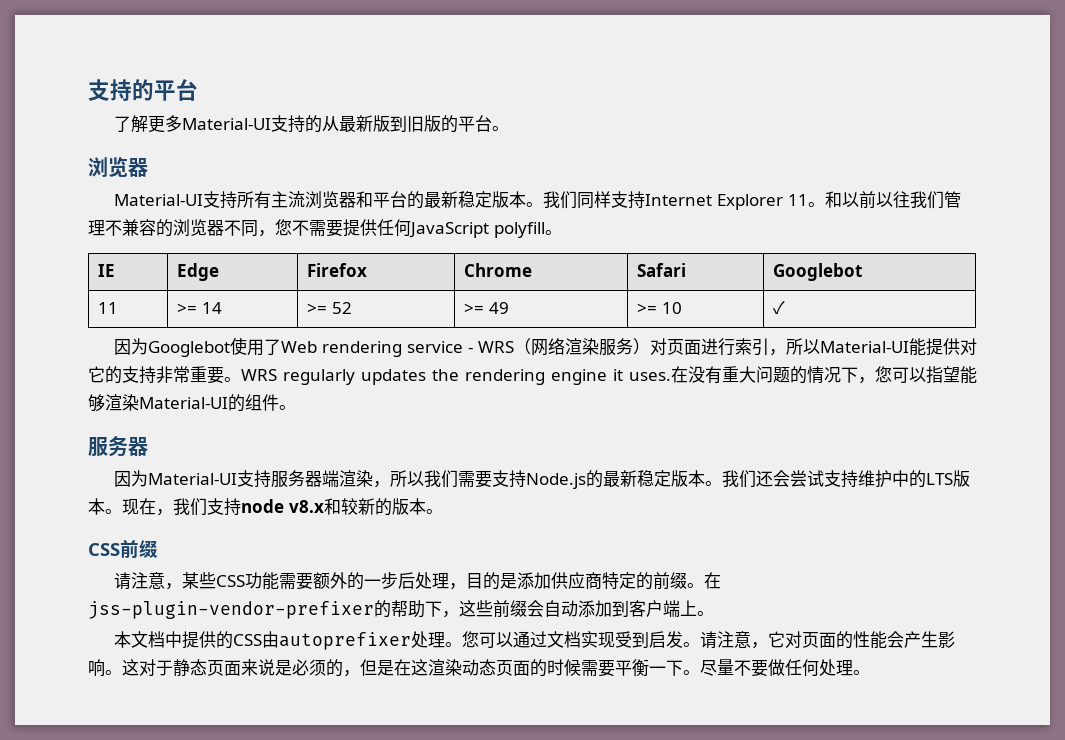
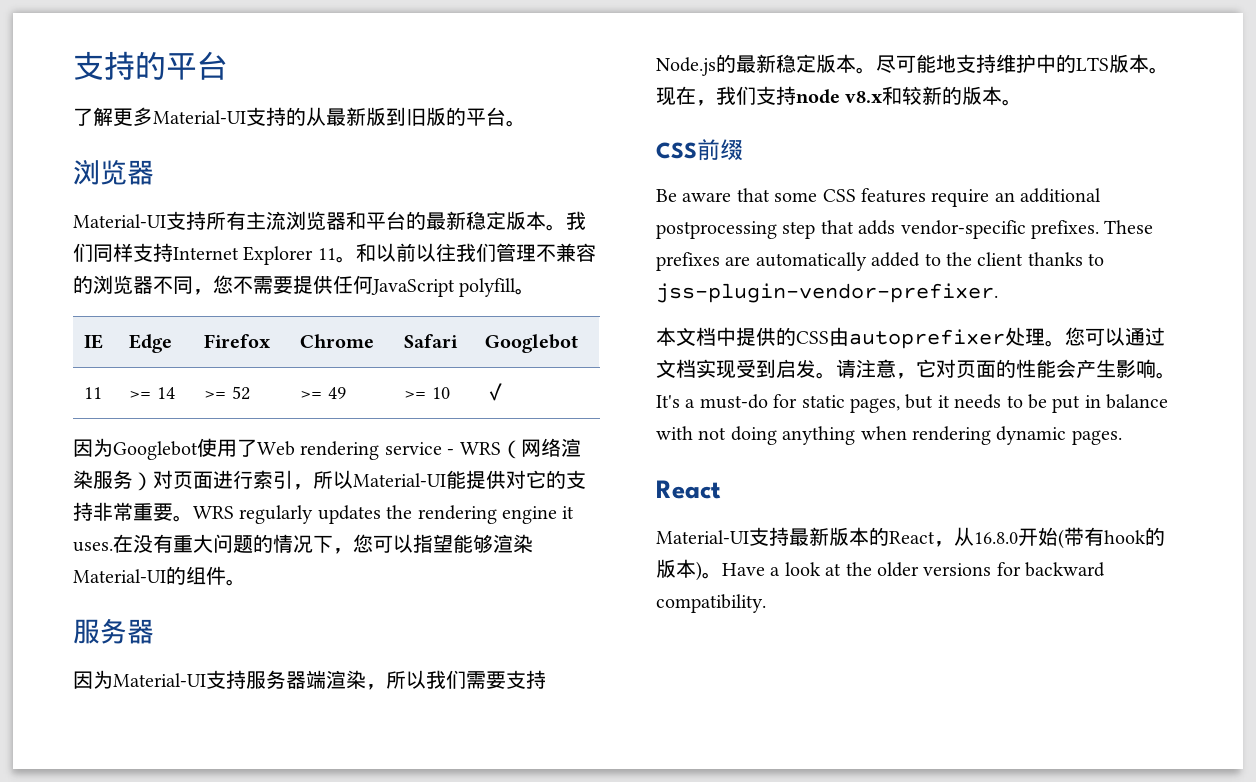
- 我们还会尝试支持维护中的LTS版本。
+ 尽可能地支持维护中的LTS版本。
- 请注意，某些CSS功能需要额外的一步后处理，目的是添加供应商特定的前缀。在jss-plugin-vendor-prefixer的帮助下，这些前缀会自动添加到客户端上。
+ Be aware that some CSS features require an additional postprocessing step that adds vendor-specific prefixes. These prefixes are automatically added to the client thanks to jss-plugin-vendor-prefixer.
- 这对于静态页面来说是必须的，但是在这渲染动态页面的时候需要平衡一下。尽量不要做任何处理。
+ It's a must-do for static pages, but it needs to be put in balance with not doing anything when rendering dynamic pages.
+ React
+ Material-UI支持最新版本的React，从16.8.0开始(带有hook的版本)。Have a look at the older versions for backward compatibility.

